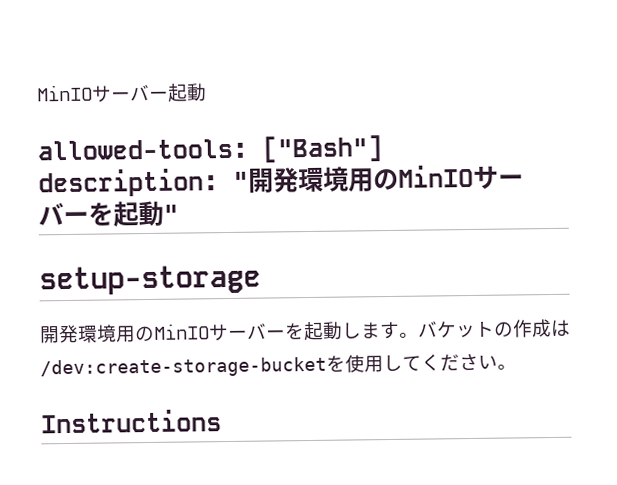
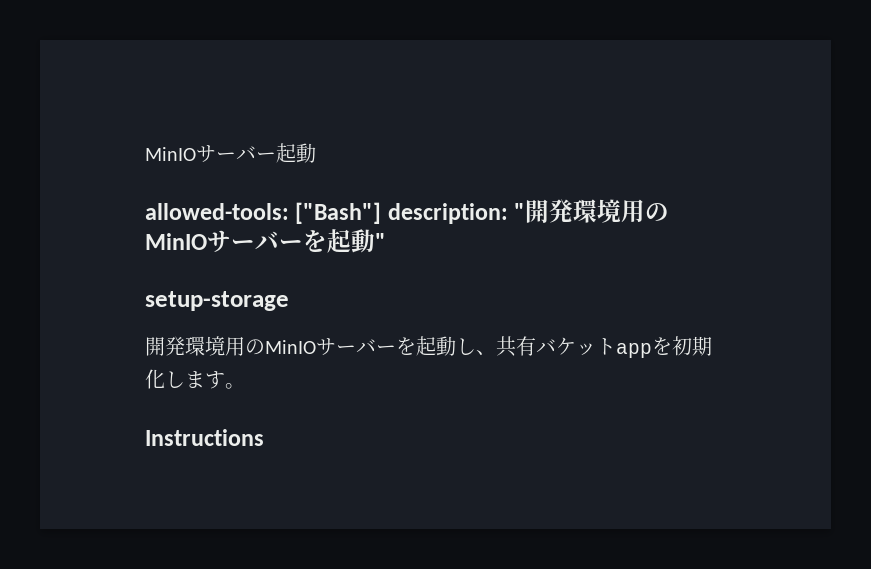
- 開発環境用のMinIOサーバーを起動します。バケットの作成は/dev:create-storage-bucketを使用してください。
+ 開発環境用のMinIOサーバーを起動し、共有バケットappを初期化します。

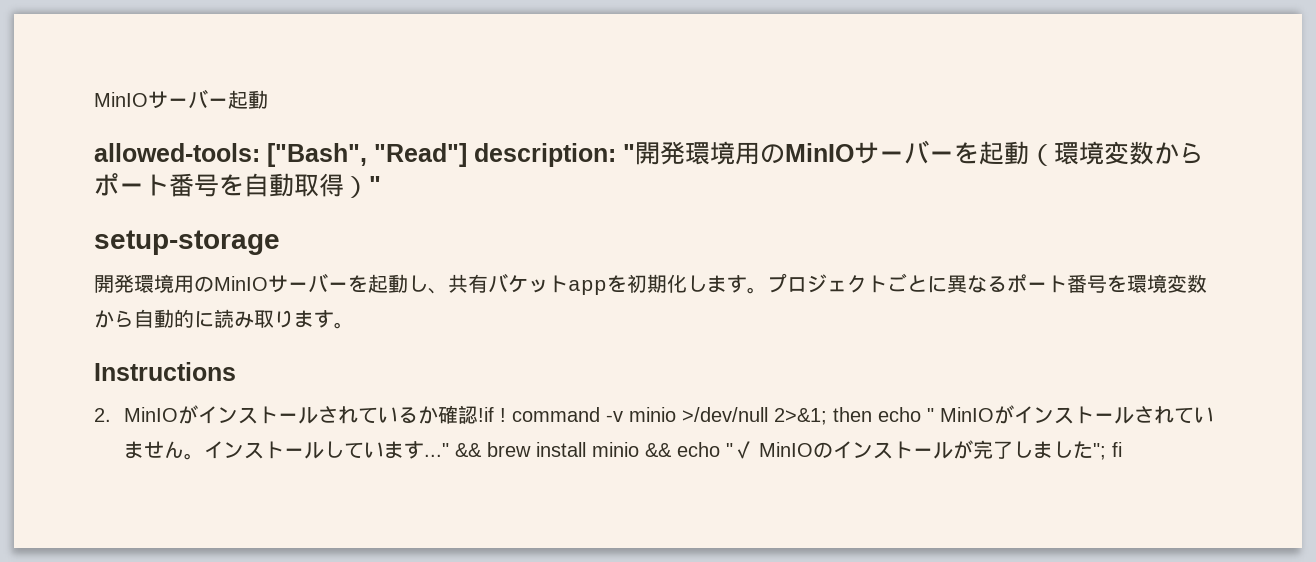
- allowed-tools: ["Bash"] description: "開発環境用のMinIOサーバーを起動"
+ allowed-tools: ["Bash", "Read"] description: "開発環境用のMinIOサーバーを起動（環境変数からポート番号を自動取得）"
- 開発環境用のMinIOサーバーを起動し、共有バケットappを初期化します。
+ 開発環境用のMinIOサーバーを起動し、共有バケットappを初期化します。プロジェクトごとに異なるポート番号を環境変数から自動的に読み取ります。
  Instructions
+ 2. MinIOがインストールされているか確認!if ! command -v minio >/dev/null 2>&1; then echo " MinIOがインストールされていません。インストールしています..." && brew install minio && echo "✓ MinIOのインストールが完了しました"; fi

